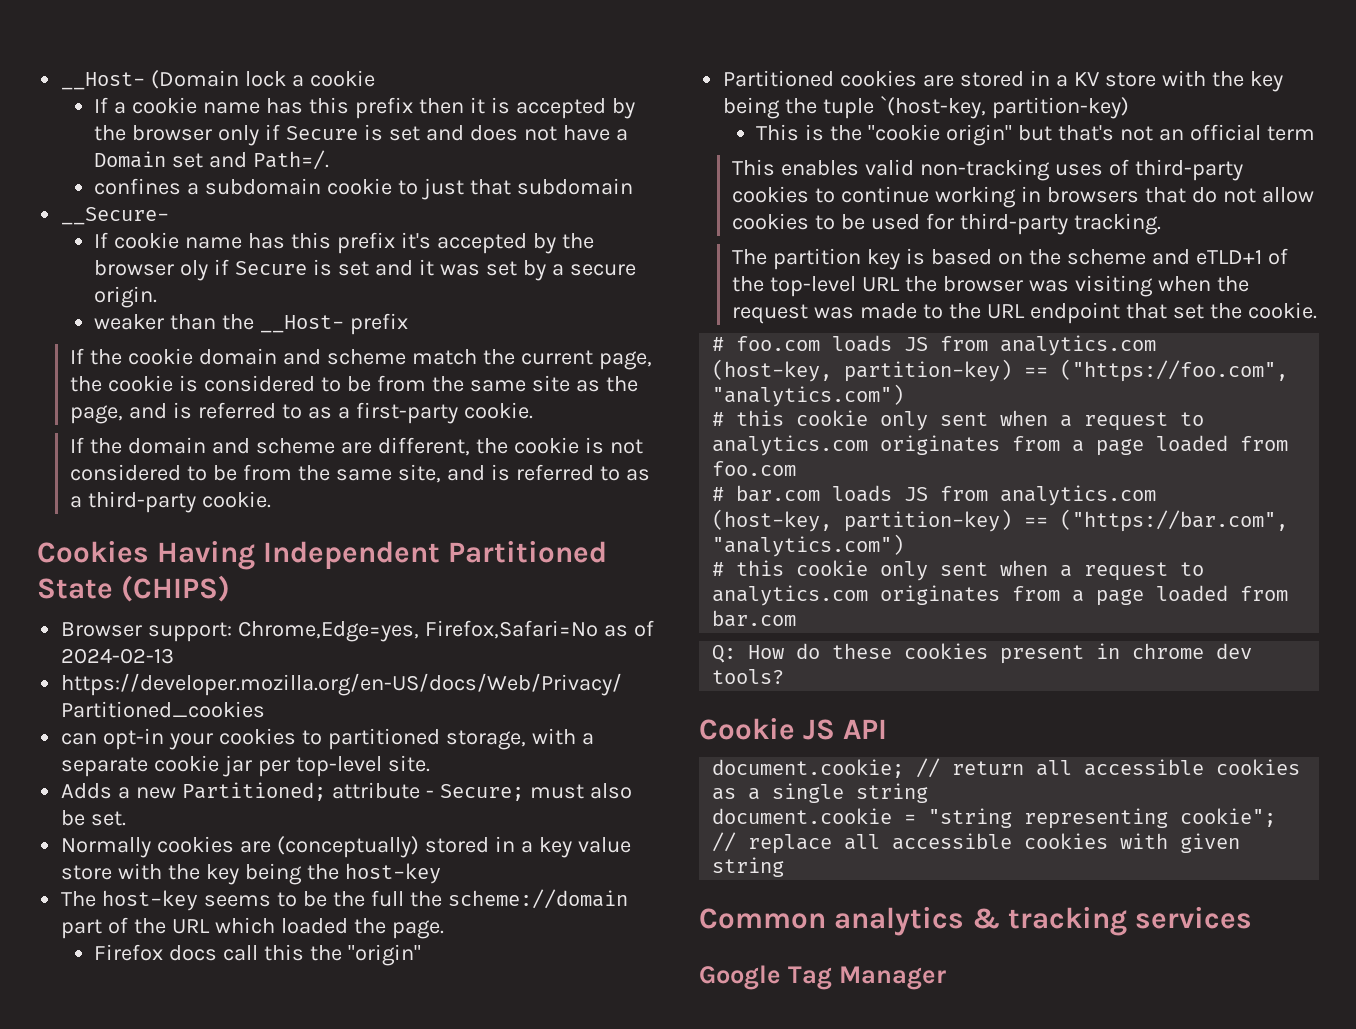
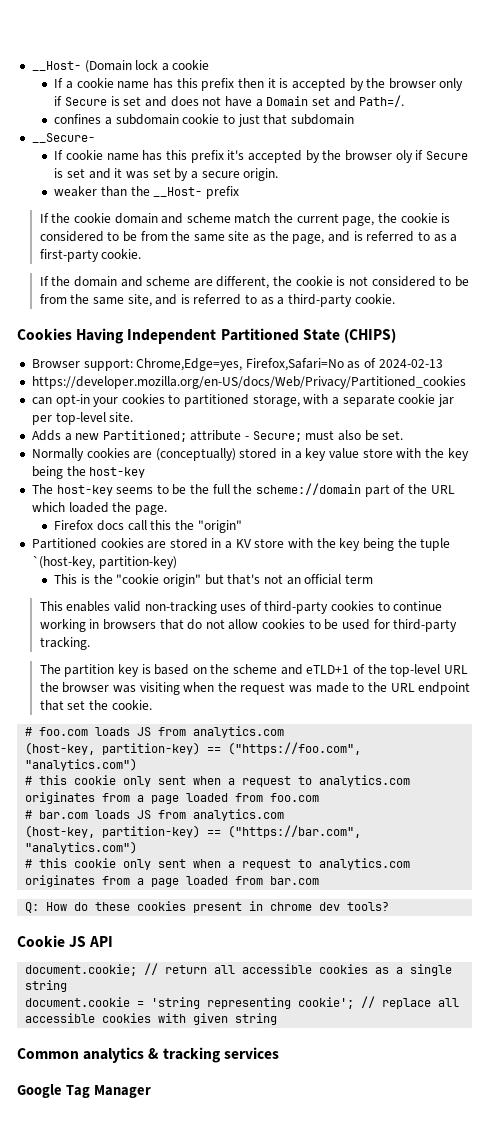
- document.cookie = "string representing cookie"; // replace all accessible cookies with given string
+ document.cookie = 'string representing cookie'; // replace all accessible cookies with given string

